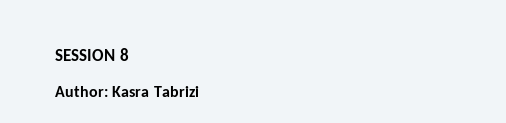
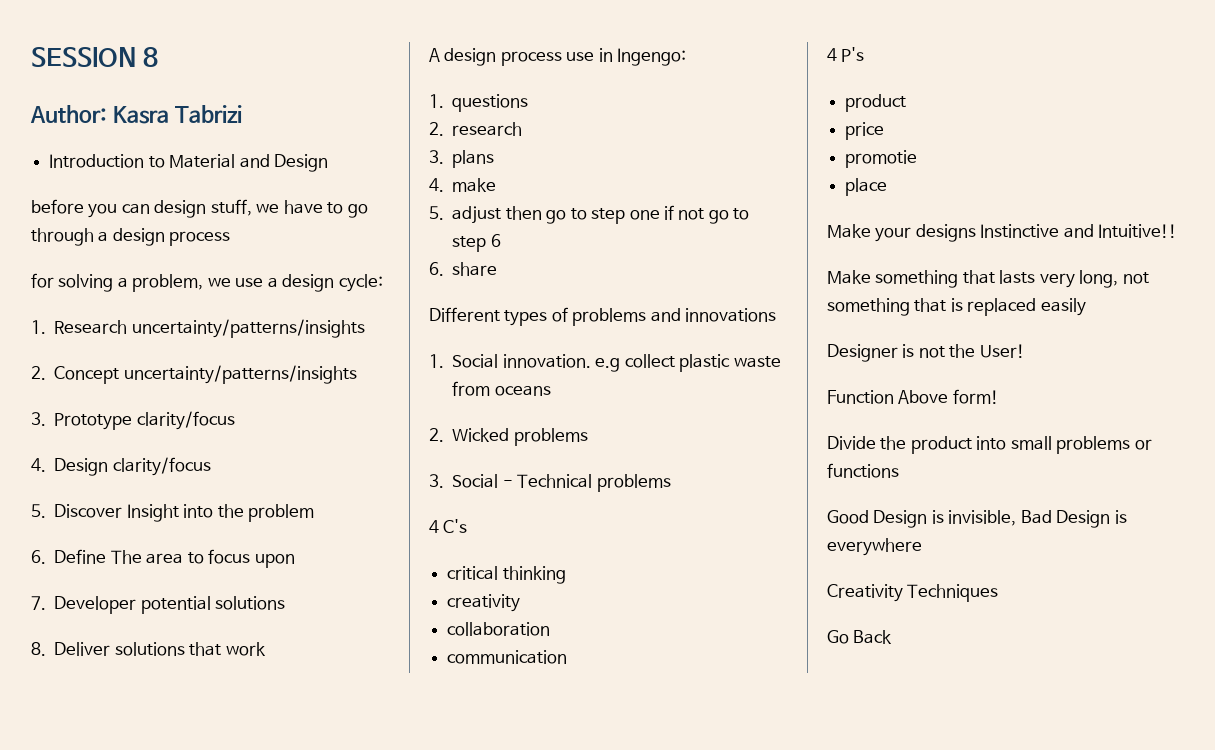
+ Introduction to Material and Design
+ before you can design stuff, we have to go through a design process
+ for solving a problem, we use a design cycle:
+ 1. Research uncertainty/patterns/insights
+ 2. Concept uncertainty/patterns/insights
+ 3. Prototype clarity/focus
+ 4. Design clarity/focus
+ 5. Discover Insight into the problem
+ 6. Define The area to focus upon
+ 7. Developer potential solutions
+ 8. Deliver solutions that work
+ A design process use in Ingengo:
+ 1. questions
+ 2. research
+ 3. plans
+ 4. make
+ 5. adjust then go to step one if not go to step 6
+ 6. share
+ Different types of problems and innovations
+ 1. Social innovation. e.g collect plastic waste from oceans
+ 2. Wicked problems
+ 3. Social - Technical problems
+ 4 C's
+ critical thinking
+ creativity
+ collaboration
+ communication
+ 4 P's
+ product
+ price
+ promotie
+ place
+ Make your designs Instinctive and Intuitive!!
+ Make something that lasts very long, not something that is replaced easily
+ Designer is not the User!
+ Function Above form!
+ Divide the product into small problems or functions
+ Good Design is invisible, Bad Design is everywhere
+ Creativity Techniques
+ Go Back

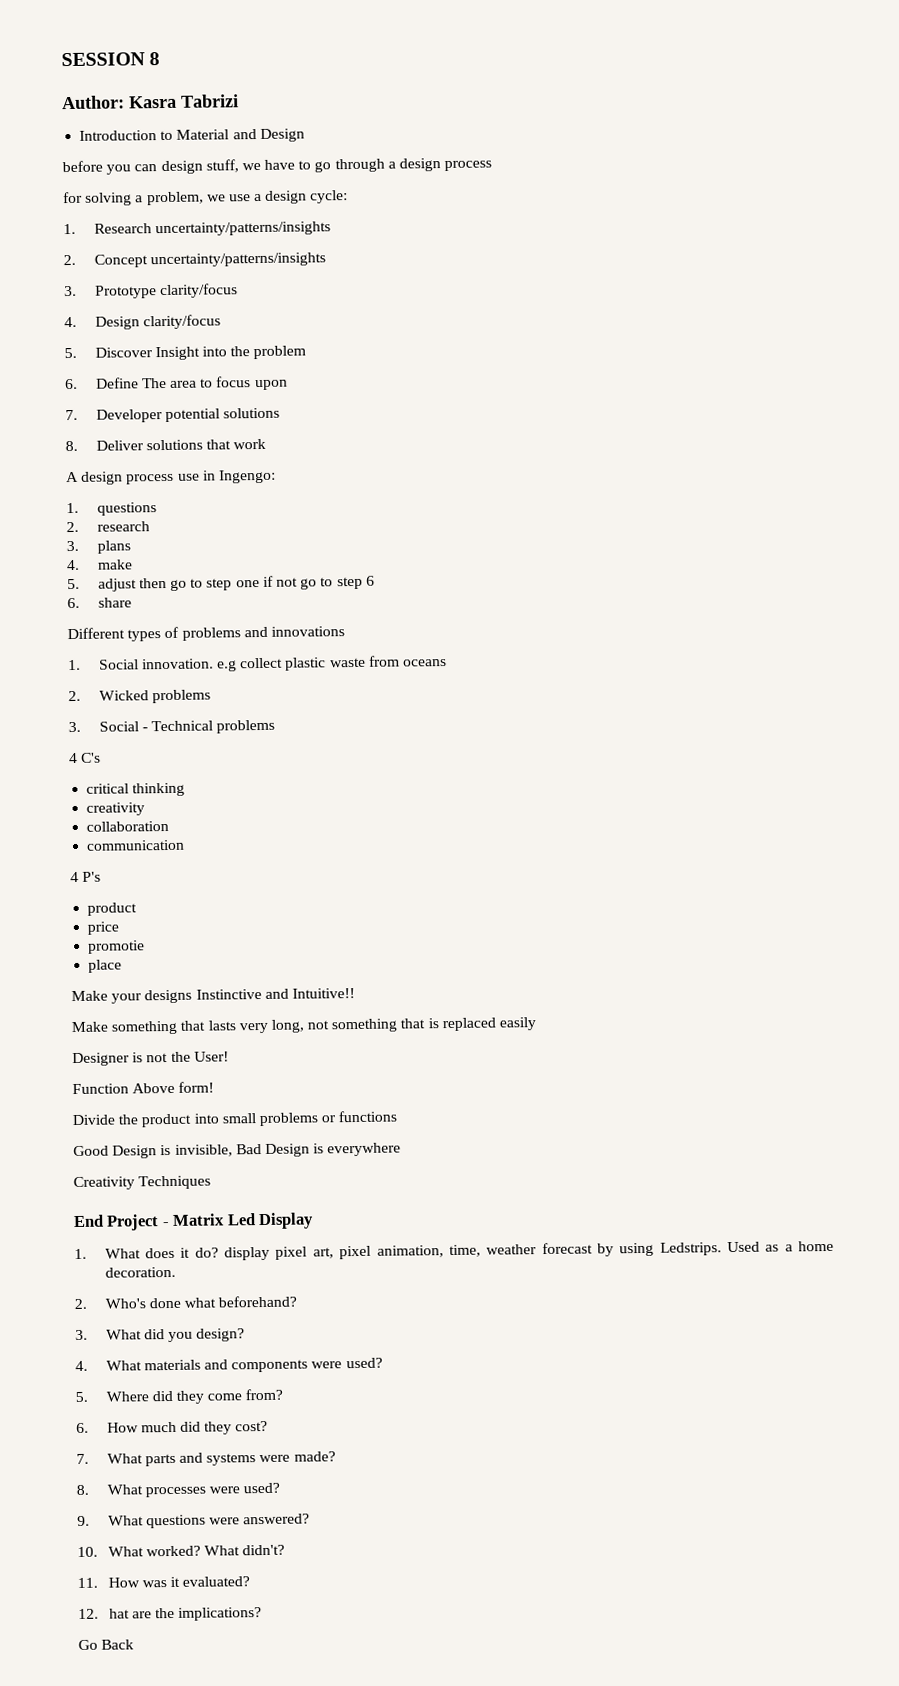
+ End Project - Matrix Led Display
+ 1. What does it do? display pixel art, pixel animation, time, weather forecast by using Ledstrips. Used as a home decoration.
+ 2. Who's done what beforehand?
+ 3. What did you design?
+ 4. What materials and components were used?
+ 5. Where did they come from?
+ 6. How much did they cost?
+ 7. What parts and systems were made?
+ 8. What processes were used?
+ 9. What questions were answered?
+ 10. What worked? What didn't?
+ 11. How was it evaluated?
+ 12. hat are the implications?

